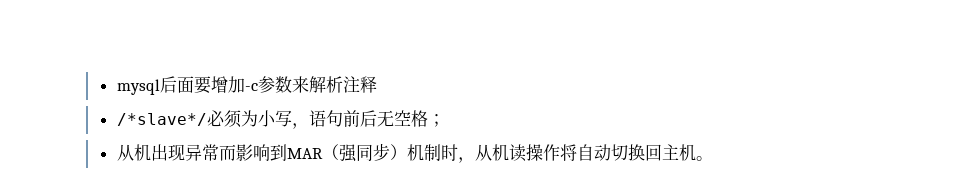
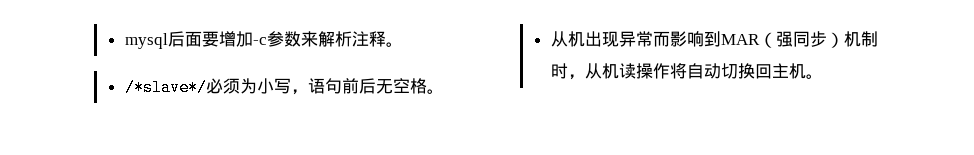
- mysql后面要增加-c参数来解析注释
+ mysql后面要增加-c参数来解析注释。
- /*slave*/必须为小写，语句前后无空格；
+ /*slave*/必须为小写，语句前后无空格。

